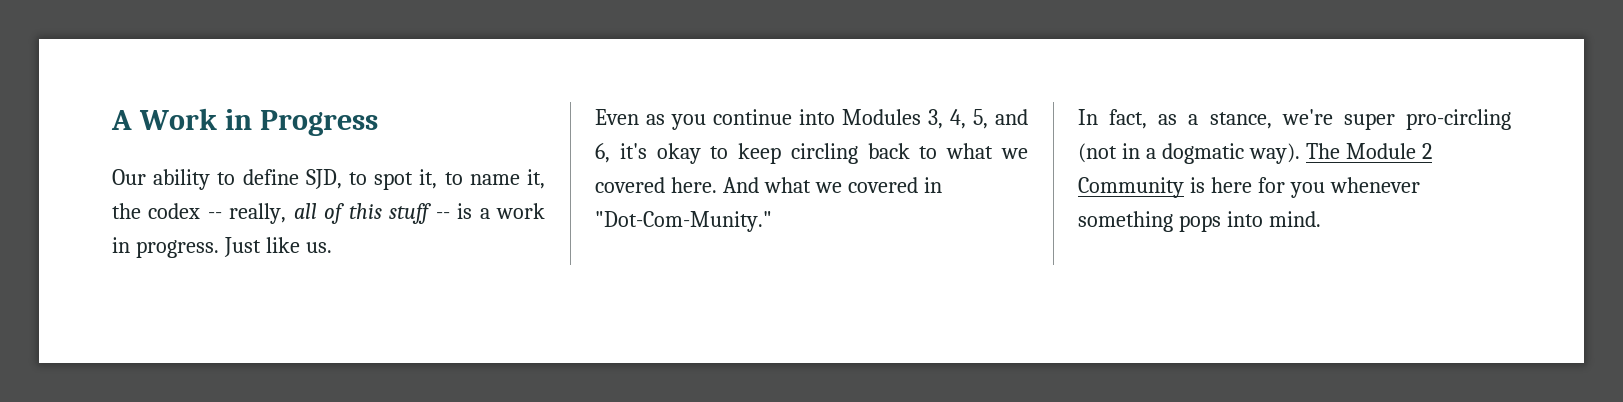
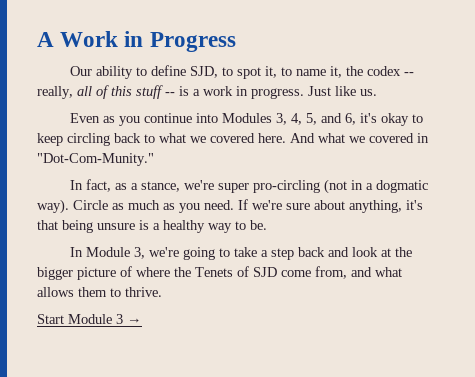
- The Module 2 Community is here for you whenever something pops into mind.
+ Circle as much as you need. If we're sure about anything, it's that being unsure is a healthy way to be.
+ In Module 3, we're going to take a step back and look at the bigger picture of where the Tenets of SJD come from, and what allows them to thrive.
+ Start Module 3 →

